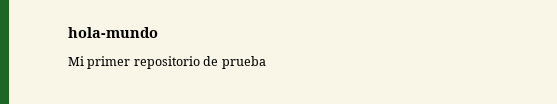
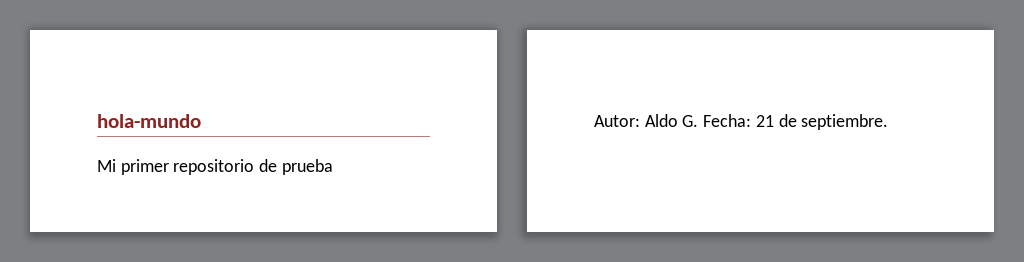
+ Autor: Aldo G. Fecha: 21 de septiembre.

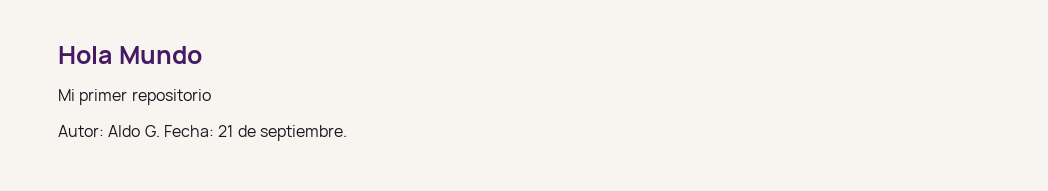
- hola-mundo
+ Hola Mundo
- Mi primer repositorio de prueba
+ Mi primer repositorio

